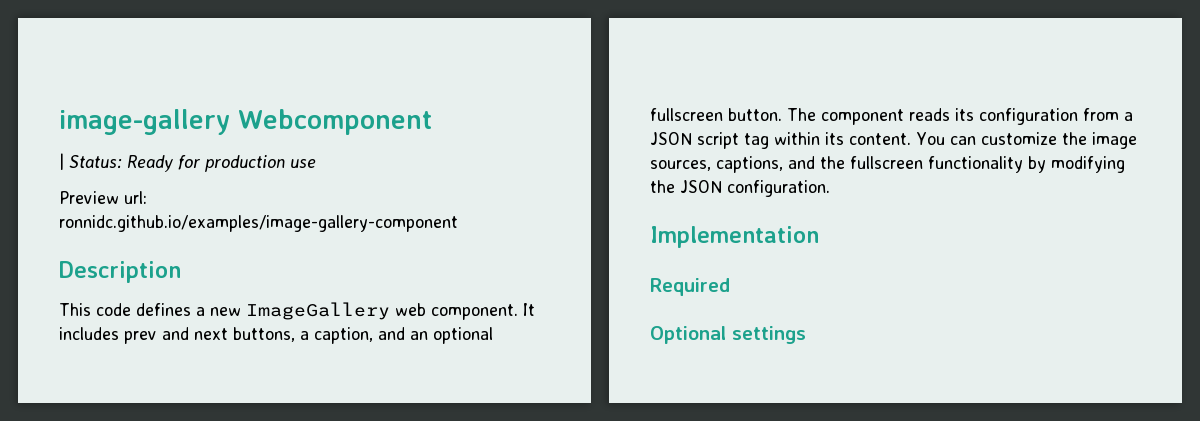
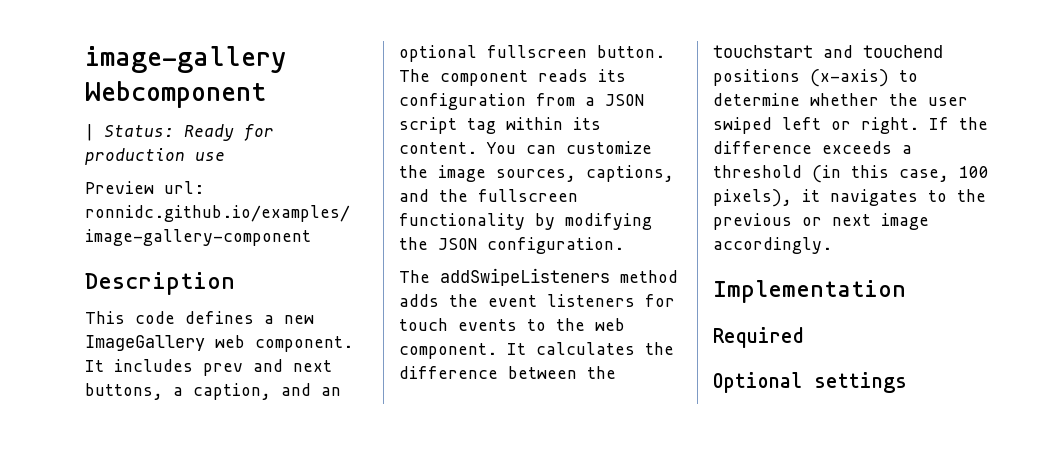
+ The addSwipeListeners method adds the event listeners for touch events to the web component. It calculates the difference between the touchstart and touchend positions (x-axis) to determine whether the user swiped left or right. If the difference exceeds a threshold (in this case, 100 pixels), it navigates to the previous or next image accordingly.

